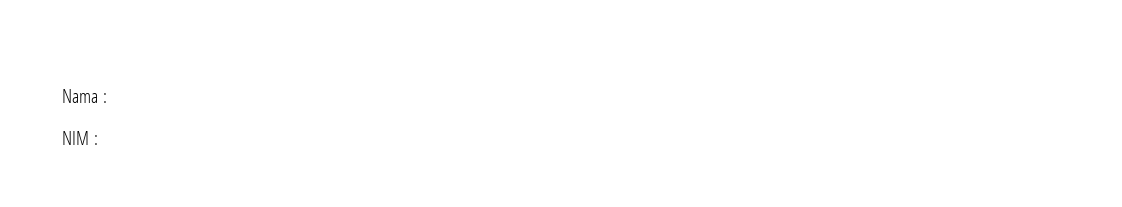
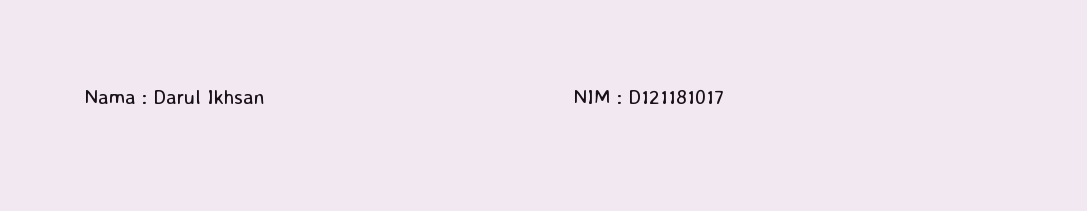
- Nama :
+ Nama : Darul Ikhsan
- NIM :
+ NIM : D121181017

